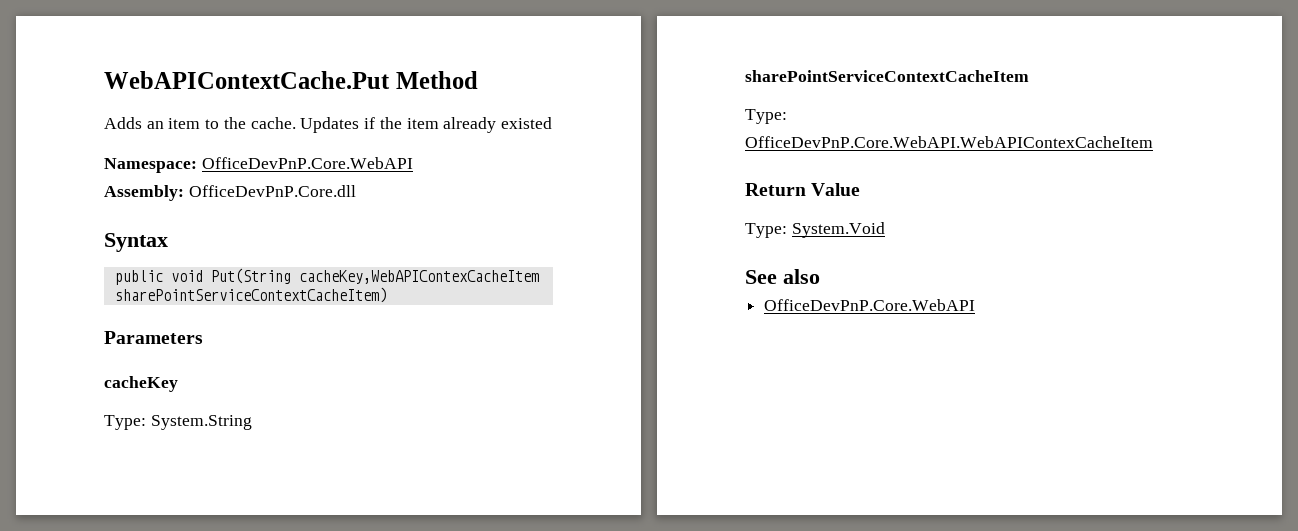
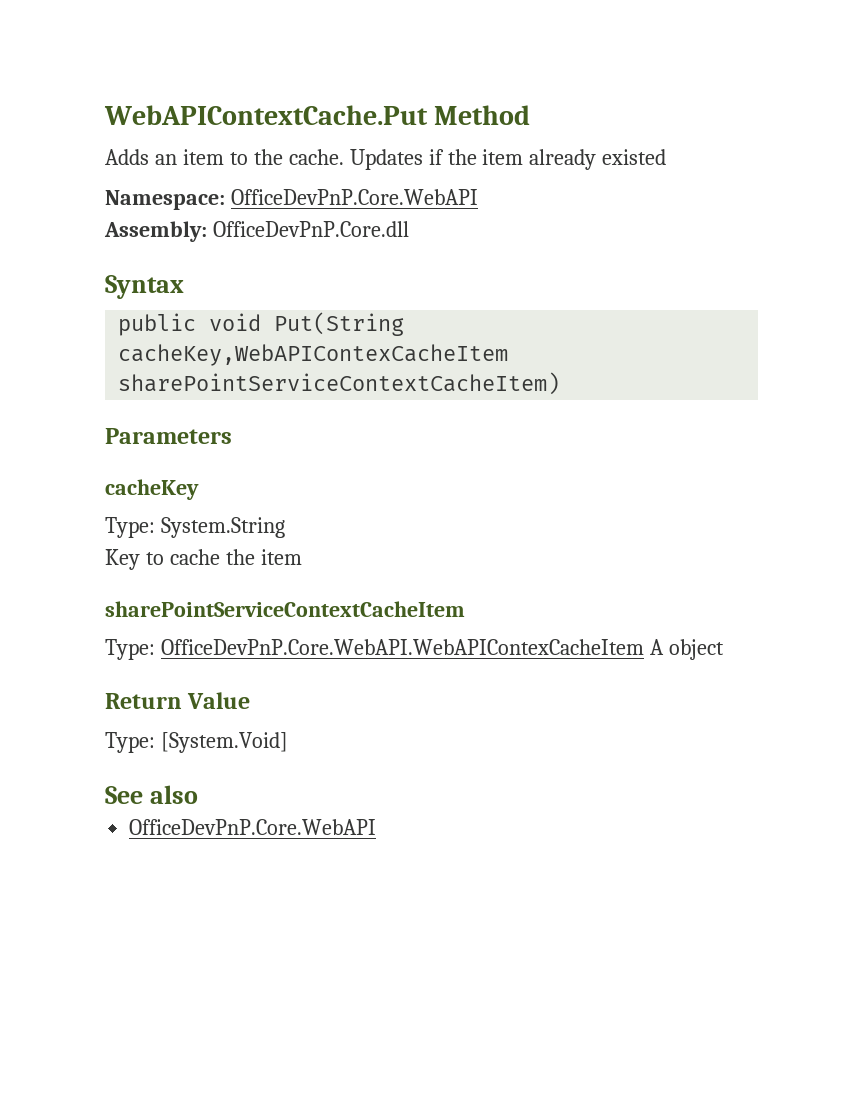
+ Key to cache the item
- Type: OfficeDevPnP.Core.WebAPI.WebAPIContexCacheItem
+ Type: OfficeDevPnP.Core.WebAPI.WebAPIContexCacheItem A object
- Type: System.Void
+ Type: [System.Void]

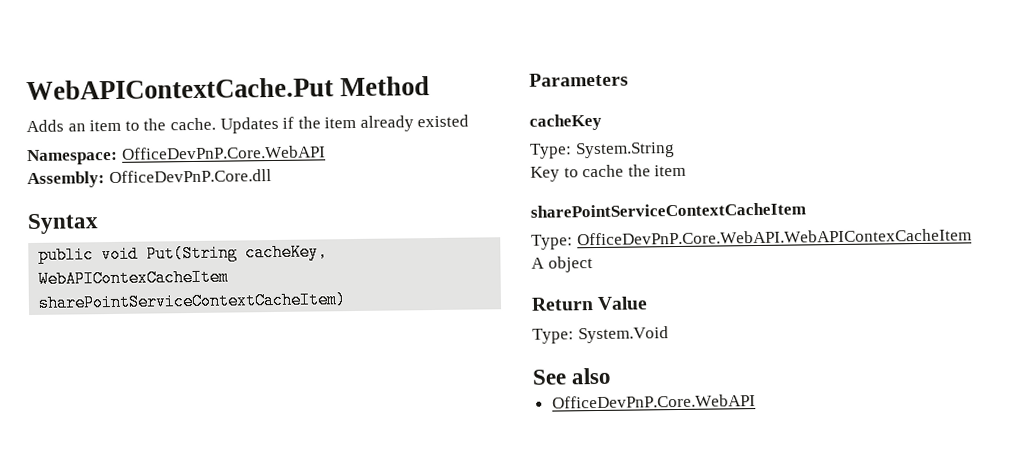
- public void Put(String cacheKey,WebAPIContexCacheItem sharePointServiceContextCacheItem)
+ public void Put(String cacheKey, WebAPIContexCacheItem sharePointServiceContextCacheItem)
- Type: OfficeDevPnP.Core.WebAPI.WebAPIContexCacheItem A object
+ Type: OfficeDevPnP.Core.WebAPI.WebAPIContexCacheItem
+ A object
- Type: [System.Void]
+ Type: System.Void

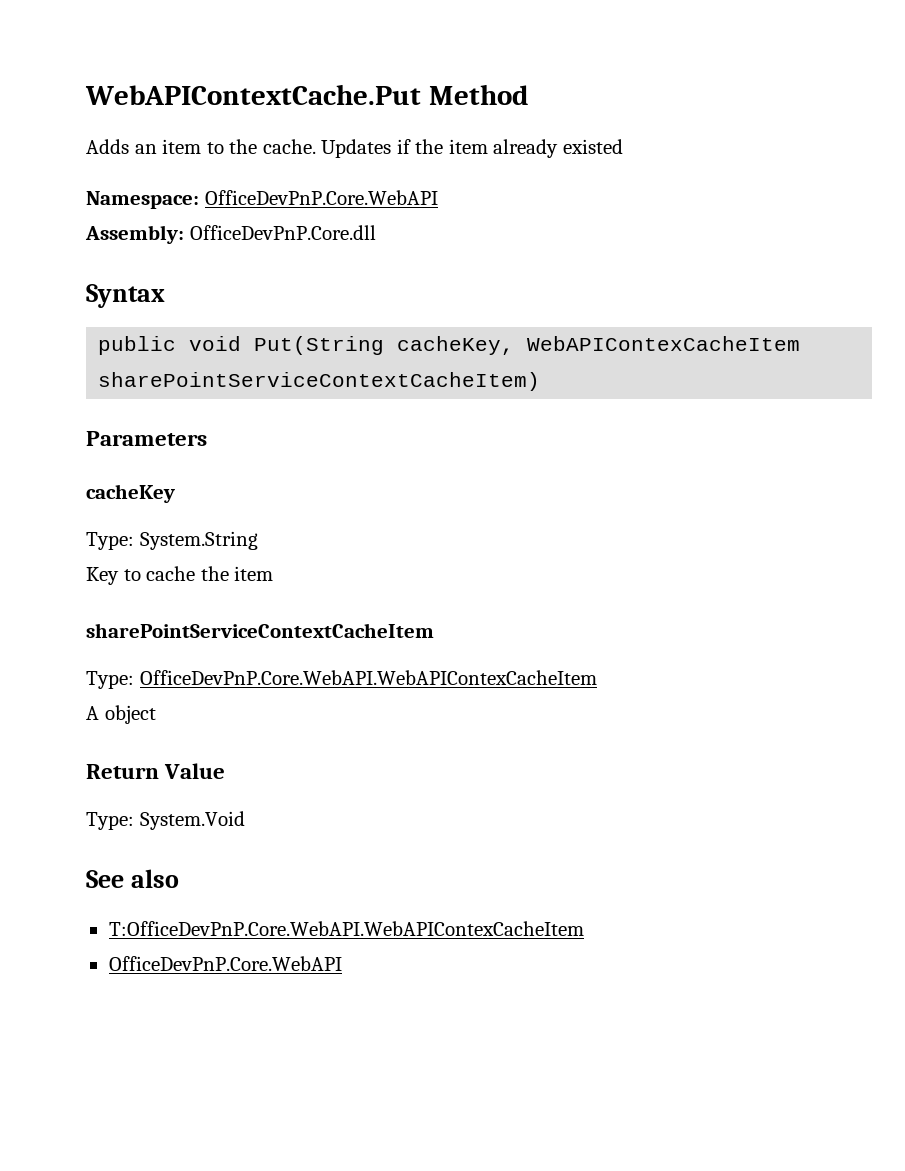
+ T:OfficeDevPnP.Core.WebAPI.WebAPIContexCacheItem

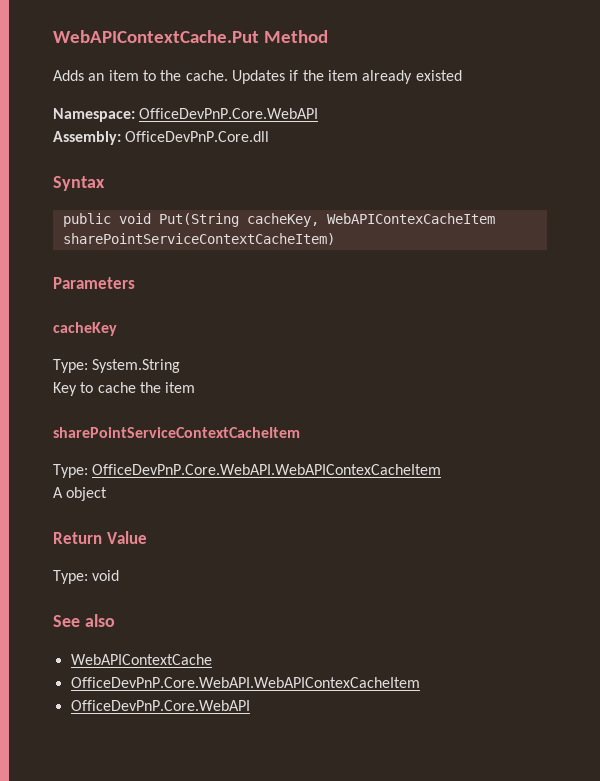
- Type: System.Void
+ Type: void
- T:OfficeDevPnP.Core.WebAPI.WebAPIContexCacheItem
+ WebAPIContextCache
+ OfficeDevPnP.Core.WebAPI.WebAPIContexCacheItem

